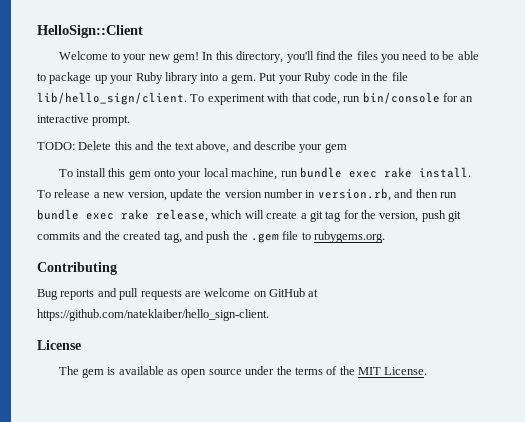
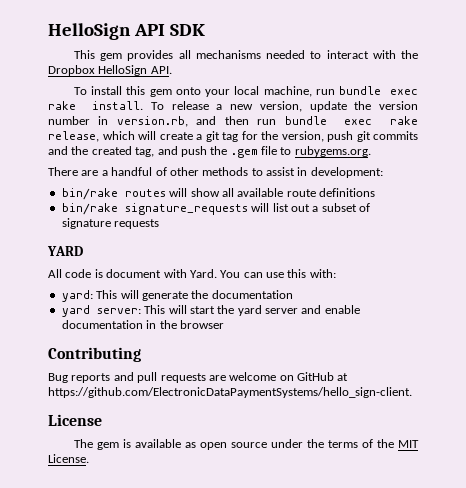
- HelloSign::Client
- Welcome to your new gem! In this directory, you'll find the files you need to be able to package up your Ruby library into a gem. Put your Ruby code in the file lib/hello_sign/client. To experiment with that code, run bin/console for an interactive prompt.
- TODO: Delete this and the text above, and describe your gem
+ HelloSign API SDK
+ This gem provides all mechanisms needed to interact with the Dropbox HelloSign API.
+ There are a handful of other methods to assist in development:
+ bin/rake routes will show all available route definitions
+ bin/rake signature_requests will list out a subset of signature requests
+ YARD
+ All code is document with Yard. You can use this with:
+ yard: This will generate the documentation
+ yard server: This will start the yard server and enable documentation in the browser
- Bug reports and pull requests are welcome on GitHub at https://github.com/nateklaiber/hello_sign-client.
+ Bug reports and pull requests are welcome on GitHub at https://github.com/ElectronicDataPaymentSystems/hello_sign-client.

